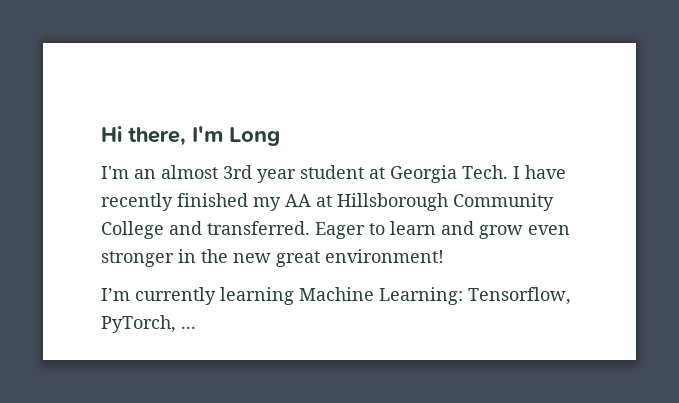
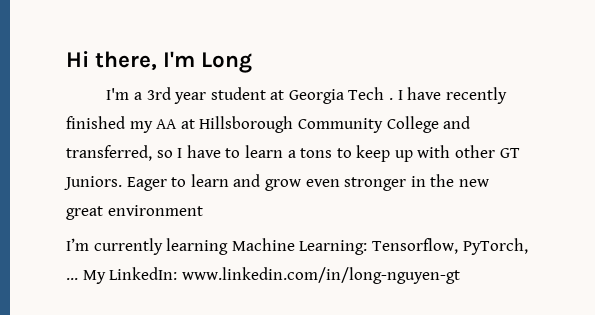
- I'm an almost 3rd year student at Georgia Tech.
+ I'm a 3rd year student at Georgia Tech .
- I have recently finished my AA at Hillsborough Community College and transferred.
+ I have recently finished my AA at Hillsborough Community College and transferred, so I have to learn a tons to keep up with other GT Juniors.
- Eager to learn and grow even stronger in the new great environment!
+ Eager to learn and grow even stronger in the new great environment
+ My LinkedIn: www.linkedin.com/in/long-nguyen-gt

